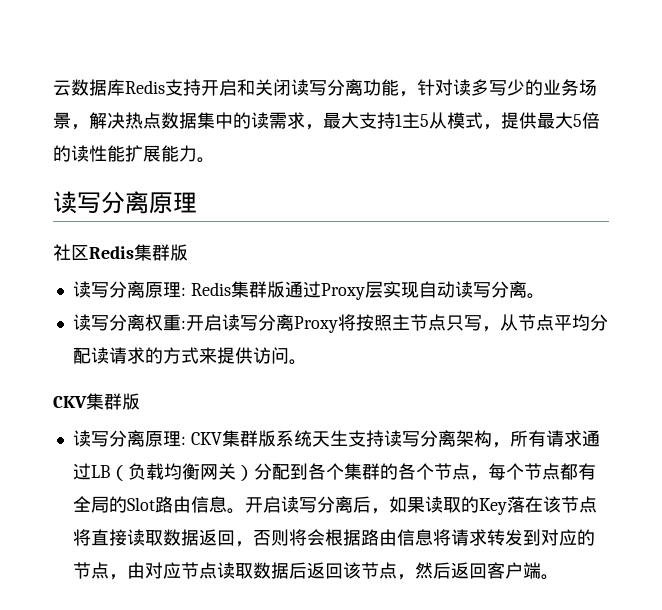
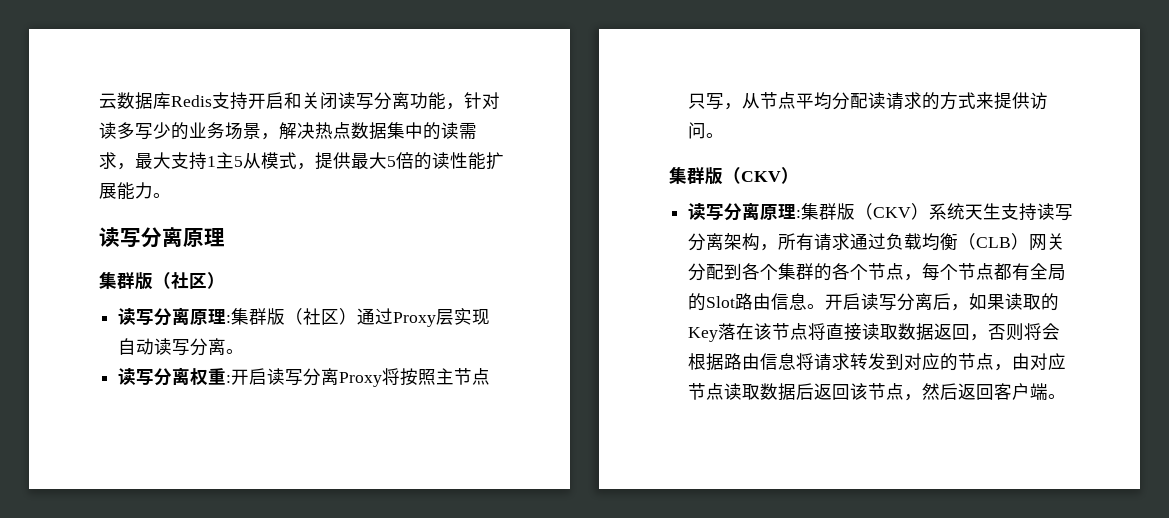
  云数据库Redis支持开启和关闭读写分离功能，针对读多写少的业务场景，解决热点数据集中的读需求，最大支持1主5从模式，提供最大5倍的读性能扩展能力。
  读写分离原理
- 社区Redis集群版
- 读写分离原理: Redis集群版通过Proxy层实现自动读写分离。
+ 集群版（社区）
+ 读写分离原理:集群版（社区）通过Proxy层实现自动读写分离。
  读写分离权重:开启读写分离Proxy将按照主节点只写，从节点平均分配读请求的方式来提供访问。
- CKV集群版
- 读写分离原理: CKV集群版系统天生支持读写分离架构，所有请求通过LB（负载均衡网关）分配到各个集群的各个节点，每个节点都有全局的Slot路由信息。
+ 集群版（CKV）
+ 读写分离原理:集群版（CKV）系统天生支持读写分离架构，所有请求通过负载均衡（CLB）网关分配到各个集群的各个节点，每个节点都有全局的Slot路由信息。

